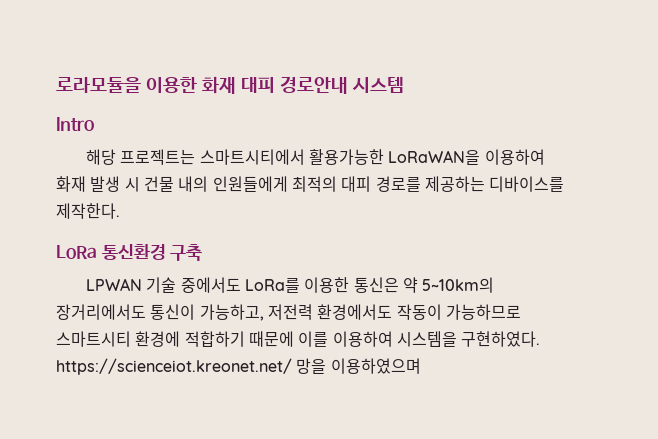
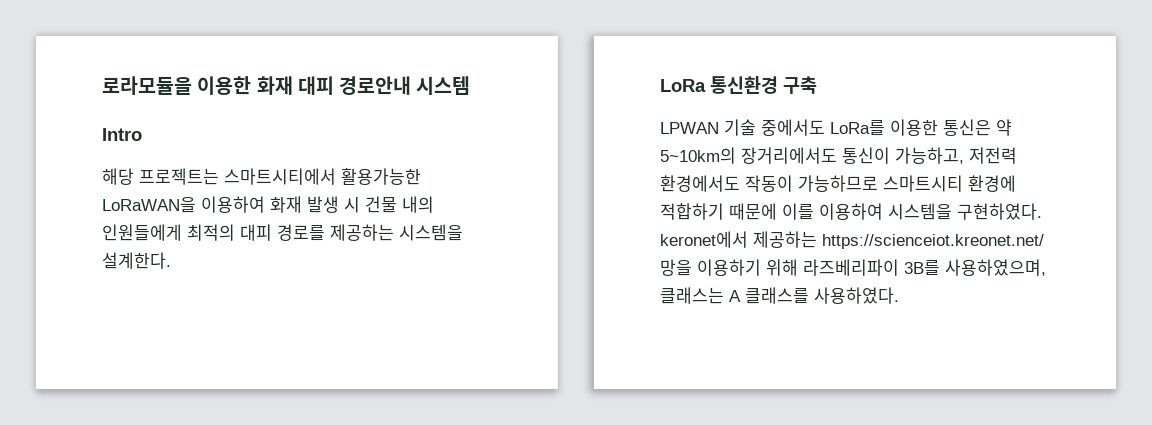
- 해당 프로젝트는 스마트시티에서 활용가능한 LoRaWAN을 이용하여 화재 발생 시 건물 내의 인원들에게 최적의 대피 경로를 제공하는 디바이스를 제작한다.
+ 해당 프로젝트는 스마트시티에서 활용가능한 LoRaWAN을 이용하여 화재 발생 시 건물 내의 인원들에게 최적의 대피 경로를 제공하는 시스템을 설계한다.
- LPWAN 기술 중에서도 LoRa를 이용한 통신은 약 5~10km의 장거리에서도 통신이 가능하고, 저전력 환경에서도 작동이 가능하므로 스마트시티 환경에 적합하기 때문에 이를 이용하여 시스템을 구현하였다. https://scienceiot.kreonet.net/ 망을 이용하였으며
+ LPWAN 기술 중에서도 LoRa를 이용한 통신은 약 5~10km의 장거리에서도 통신이 가능하고, 저전력 환경에서도 작동이 가능하므로 스마트시티 환경에 적합하기 때문에 이를 이용하여 시스템을 구현하였다. keronet에서 제공하는 https://scienceiot.kreonet.net/ 망을 이용하기 위해 라즈베리파이 3B를 사용하였으며, 클래스는 A 클래스를 사용하였다.

